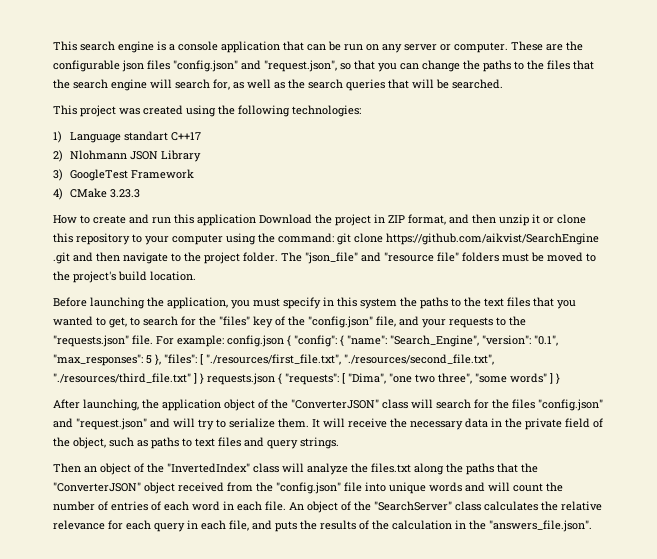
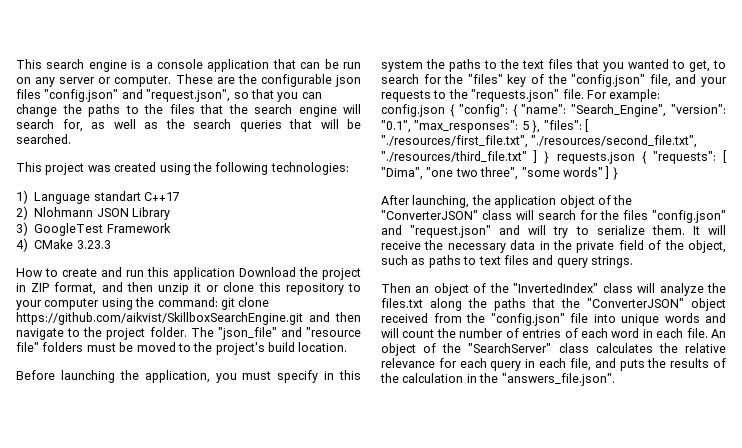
- How to create and run this application Download the project in ZIP format, and then unzip it or clone this repository to your computer using the command: git clone https://github.com/aikvist/SearchEngine .git and then navigate to the project folder.
+ How to create and run this application Download the project in ZIP format, and then unzip it or clone this repository to your computer using the command: git clone https://github.com/aikvist/SkillboxSearchEngine.git and then navigate to the project folder.

